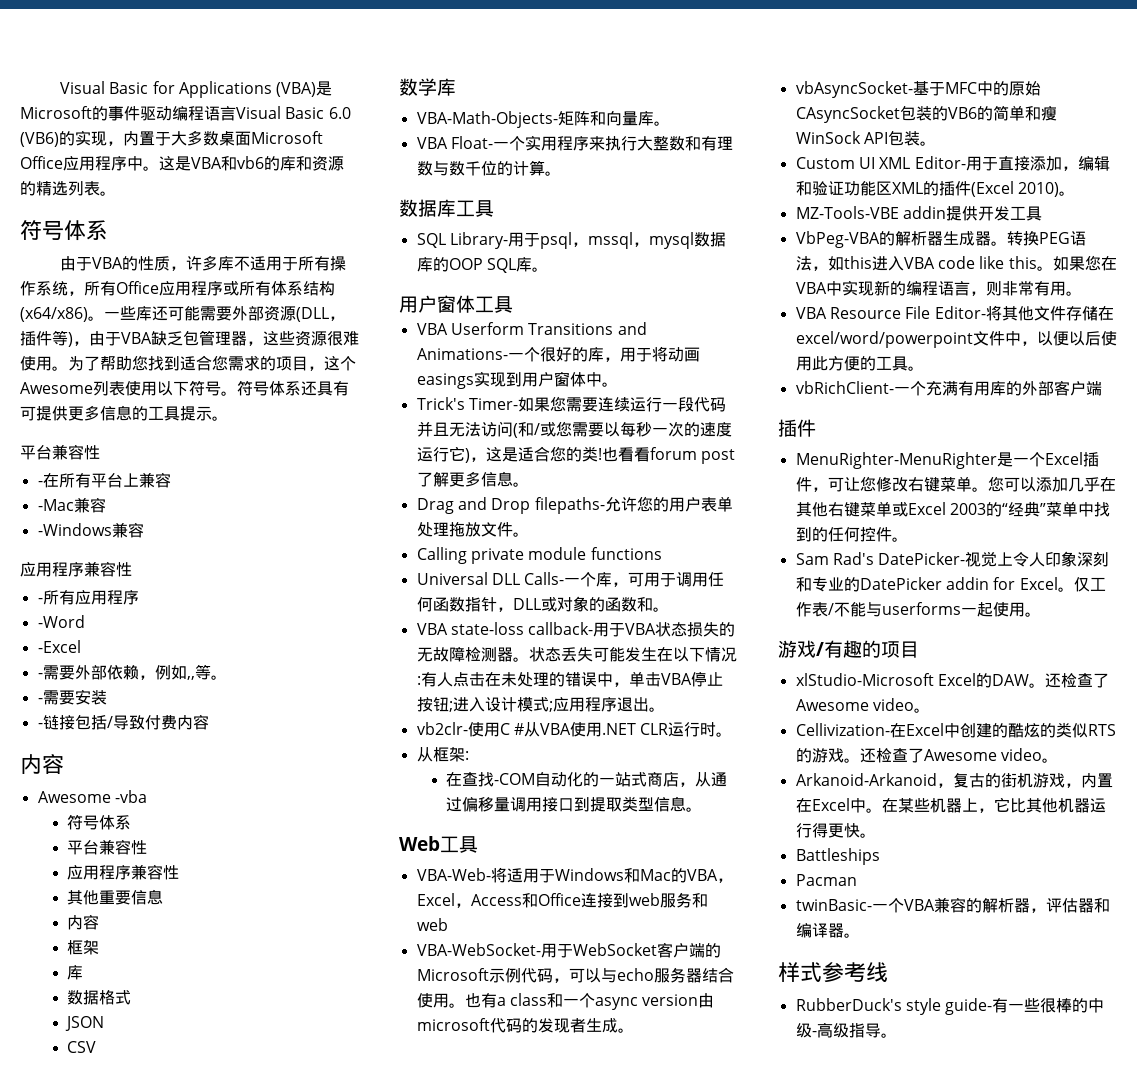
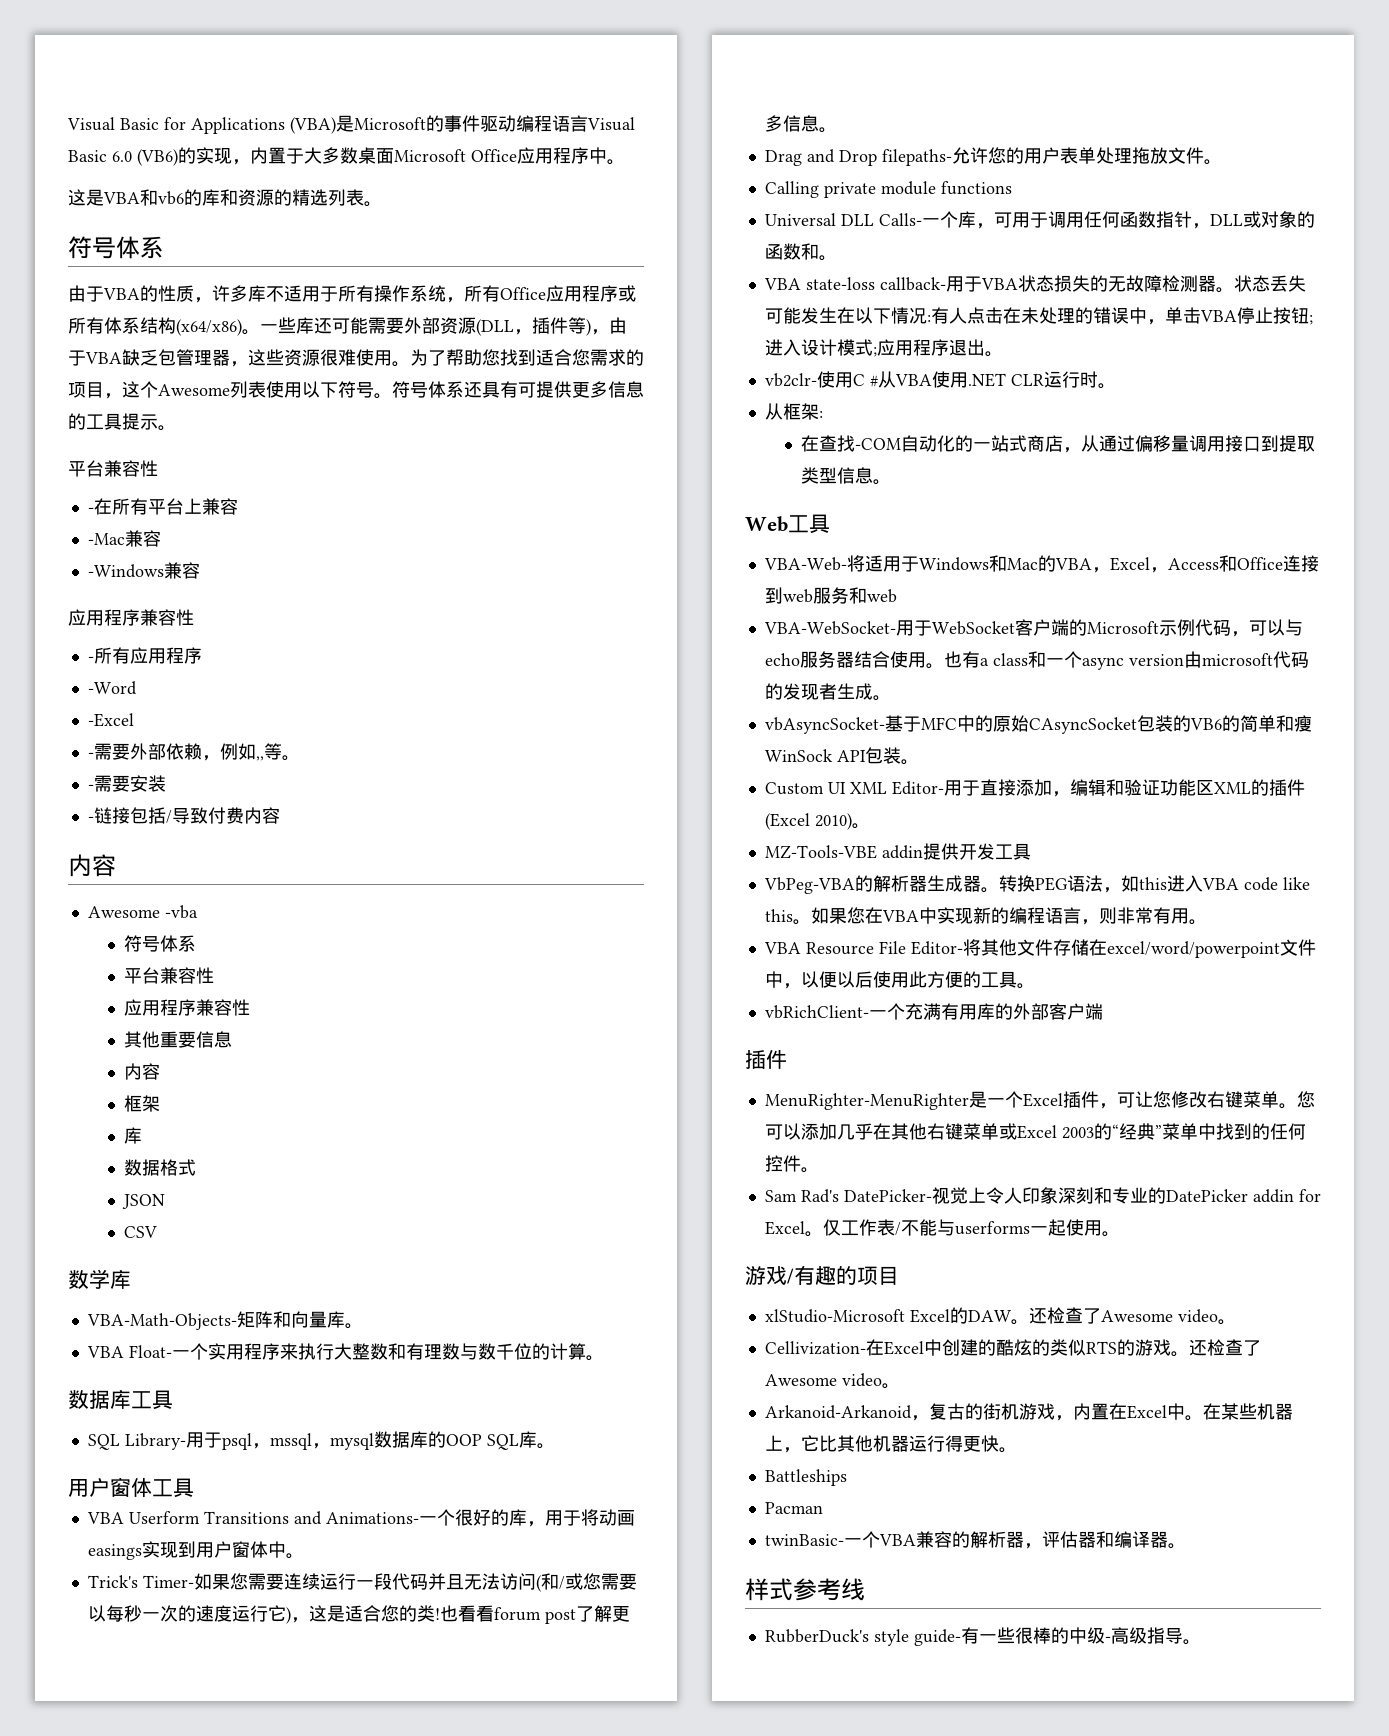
- Visual Basic for Applications (VBA)是Microsoft的事件驱动编程语言Visual Basic 6.0 (VB6)的实现，内置于大多数桌面Microsoft Office应用程序中。这是VBA和vb6的库和资源的精选列表。
+ Visual Basic for Applications (VBA)是Microsoft的事件驱动编程语言Visual Basic 6.0 (VB6)的实现，内置于大多数桌面Microsoft Office应用程序中。
+ 这是VBA和vb6的库和资源的精选列表。

